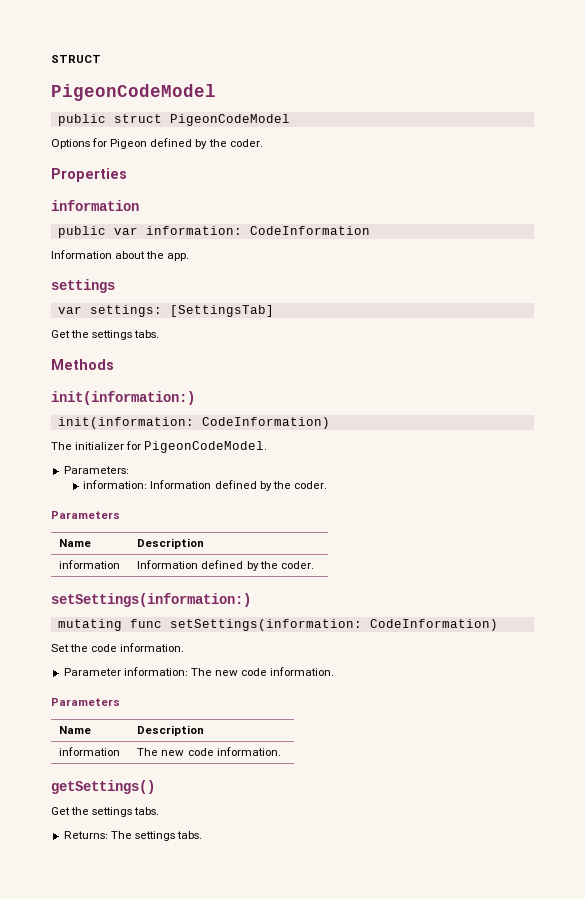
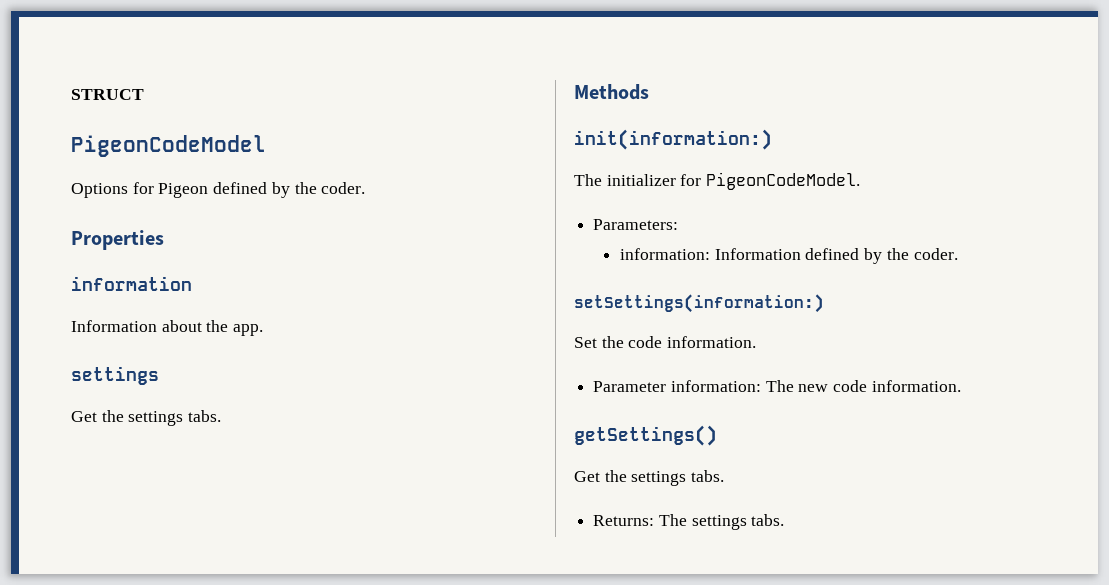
- public struct PigeonCodeModel
- public var information: CodeInformation
- var settings: [SettingsTab]
- init(information: CodeInformation)
  information: Information defined by the coder.
- Parameters
- Name | Description
- information | Information defined by the coder.
  setSettings(information:)
- mutating func setSettings(information: CodeInformation)
  Parameter information: The new code information.
- Parameters
- Name | Description
- information | The new code information.

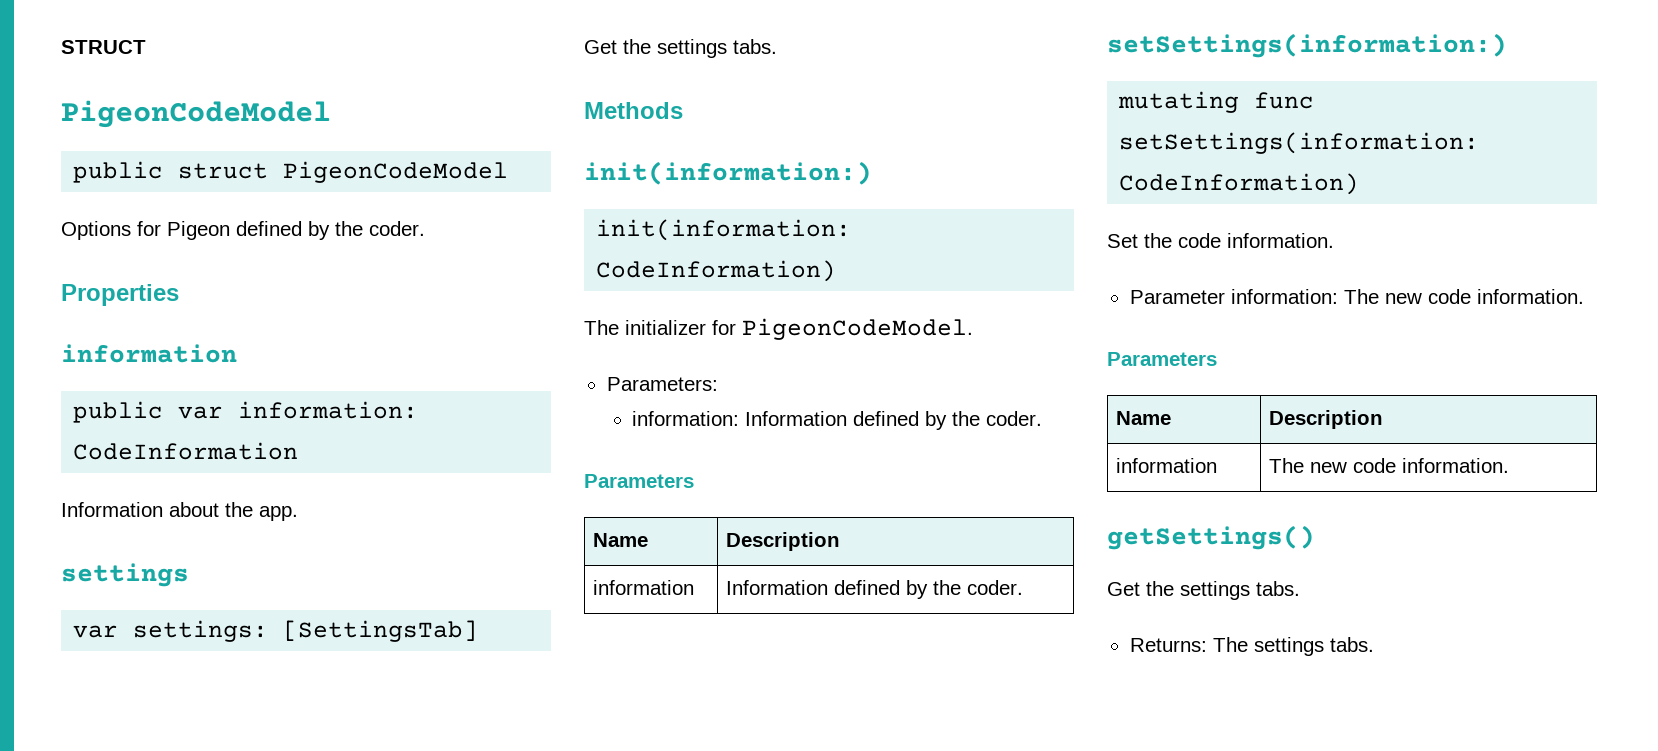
+ public struct PigeonCodeModel
+ public var information: CodeInformation
+ var settings: [SettingsTab]
+ init(information: CodeInformation)
  information: Information defined by the coder.
+ Parameters
+ Name | Description
+ information | Information defined by the coder.
  setSettings(information:)
+ mutating func setSettings(information: CodeInformation)
  Parameter information: The new code information.
+ Parameters
+ Name | Description
+ information | The new code information.

